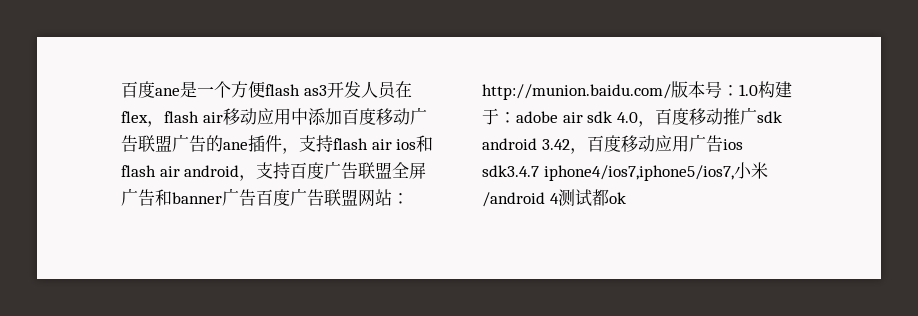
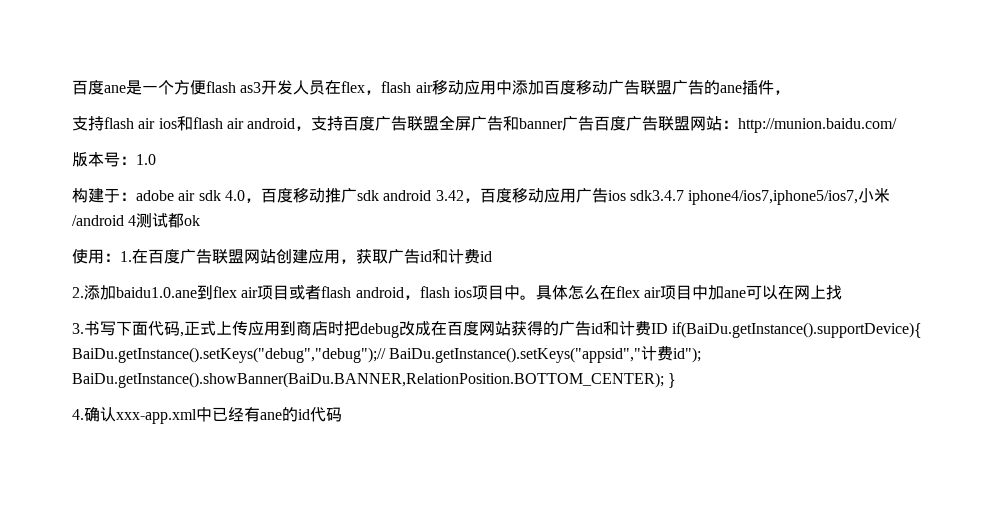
- 百度ane是一个方便flash as3开发人员在flex，flash air移动应用中添加百度移动广告联盟广告的ane插件，支持flash air ios和flash air android，支持百度广告联盟全屏广告和banner广告百度广告联盟网站：
+ 百度ane是一个方便flash as3开发人员在flex，flash air移动应用中添加百度移动广告联盟广告的ane插件，
+ 支持flash air ios和flash air android，支持百度广告联盟全屏广告和banner广告百度广告联盟网站：
- http://munion.baidu.com/版本号：
+ http://munion.baidu.com/
+ 版本号：
- 1.0构建于：
+ 1.0
+ 构建于：
+ 使用：1.在百度广告联盟网站创建应用，获取广告id和计费id
+ 2.添加baidu1.0.ane到flex air项目或者flash android，flash ios项目中。具体怎么在flex air项目中加ane可以在网上找
+ 3.书写下面代码,正式上传应用到商店时把debug改成在百度网站获得的广告id和计费ID if(BaiDu.getInstance().supportDevice){ BaiDu.getInstance().setKeys("debug","debug");// BaiDu.getInstance().setKeys("appsid","计费id"); BaiDu.getInstance().showBanner(BaiDu.BANNER,RelationPosition.BOTTOM_CENTER); }
+ 4.确认xxx-app.xml中已经有ane的id代码

